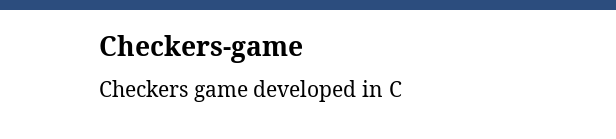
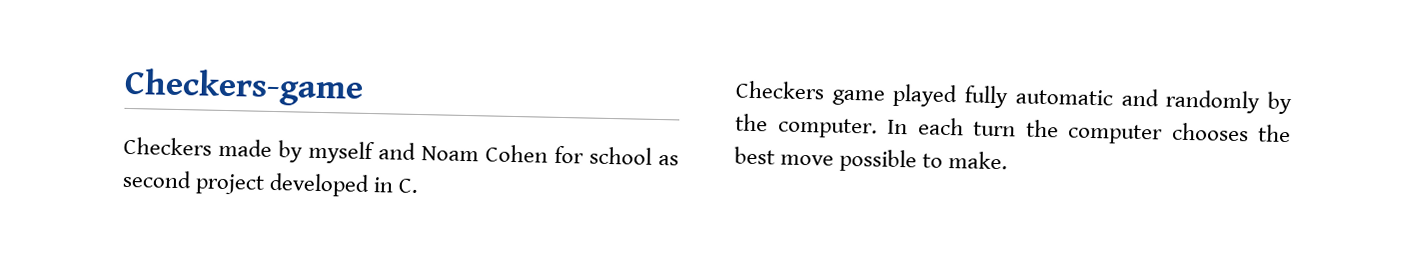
- Checkers game developed in C
+ Checkers made by myself and Noam Cohen for school as second project developed in C.
+ Checkers game played fully automatic and randomly by the computer. In each turn the computer chooses the best move possible to make.

